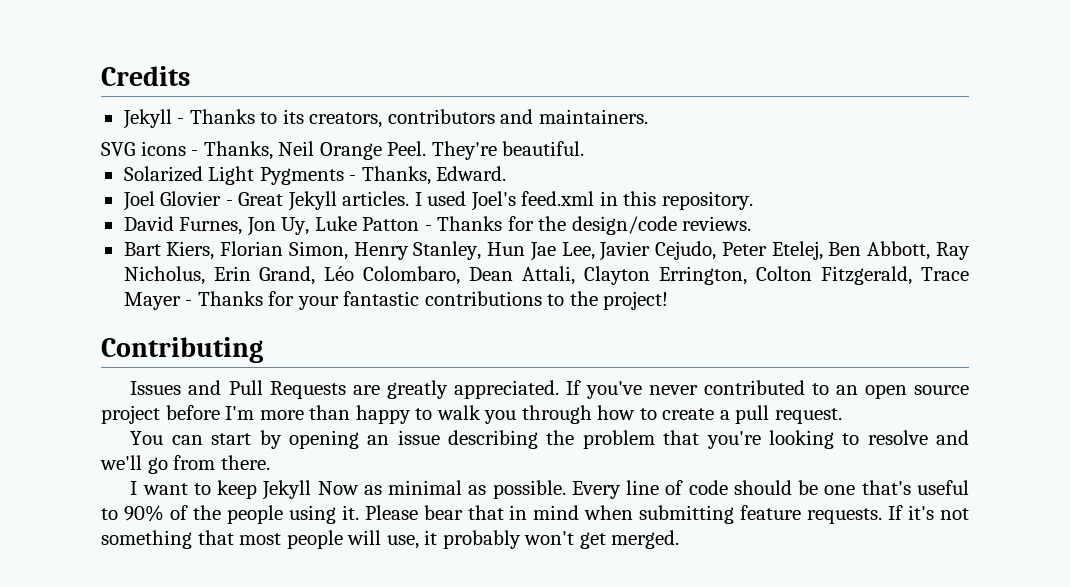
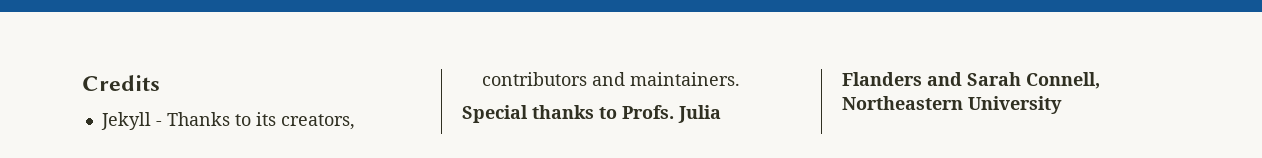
- SVG icons - Thanks, Neil Orange Peel. They're beautiful.
- Solarized Light Pygments - Thanks, Edward.
- Joel Glovier - Great Jekyll articles. I used Joel's feed.xml in this repository.
- David Furnes, Jon Uy, Luke Patton - Thanks for the design/code reviews.
- Bart Kiers, Florian Simon, Henry Stanley, Hun Jae Lee, Javier Cejudo, Peter Etelej, Ben Abbott, Ray Nicholus, Erin Grand, Léo Colombaro, Dean Attali, Clayton Errington, Colton Fitzgerald, Trace Mayer - Thanks for your fantastic contributions to the project!
- Contributing
- Issues and Pull Requests are greatly appreciated. If you've never contributed to an open source project before I'm more than happy to walk you through how to create a pull request.
- You can start by opening an issue describing the problem that you're looking to resolve and we'll go from there.
- I want to keep Jekyll Now as minimal as possible. Every line of code should be one that's useful to 90% of the people using it. Please bear that in mind when submitting feature requests. If it's not something that most people will use, it probably won't get merged.
+ Special thanks to Profs. Julia Flanders and Sarah Connell, Northeastern University

